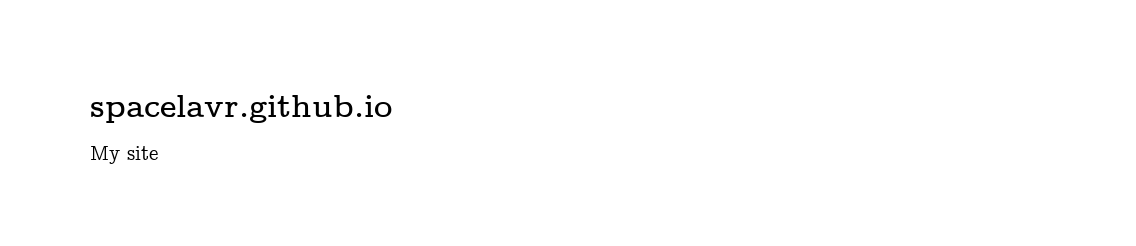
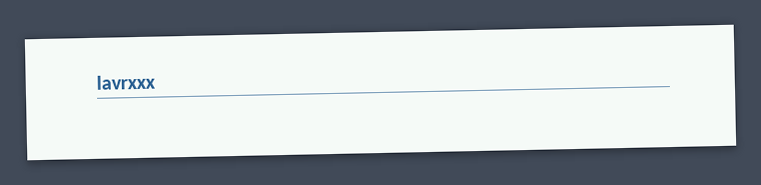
- spacelavr.github.io
- My site
+ lavrxxx

